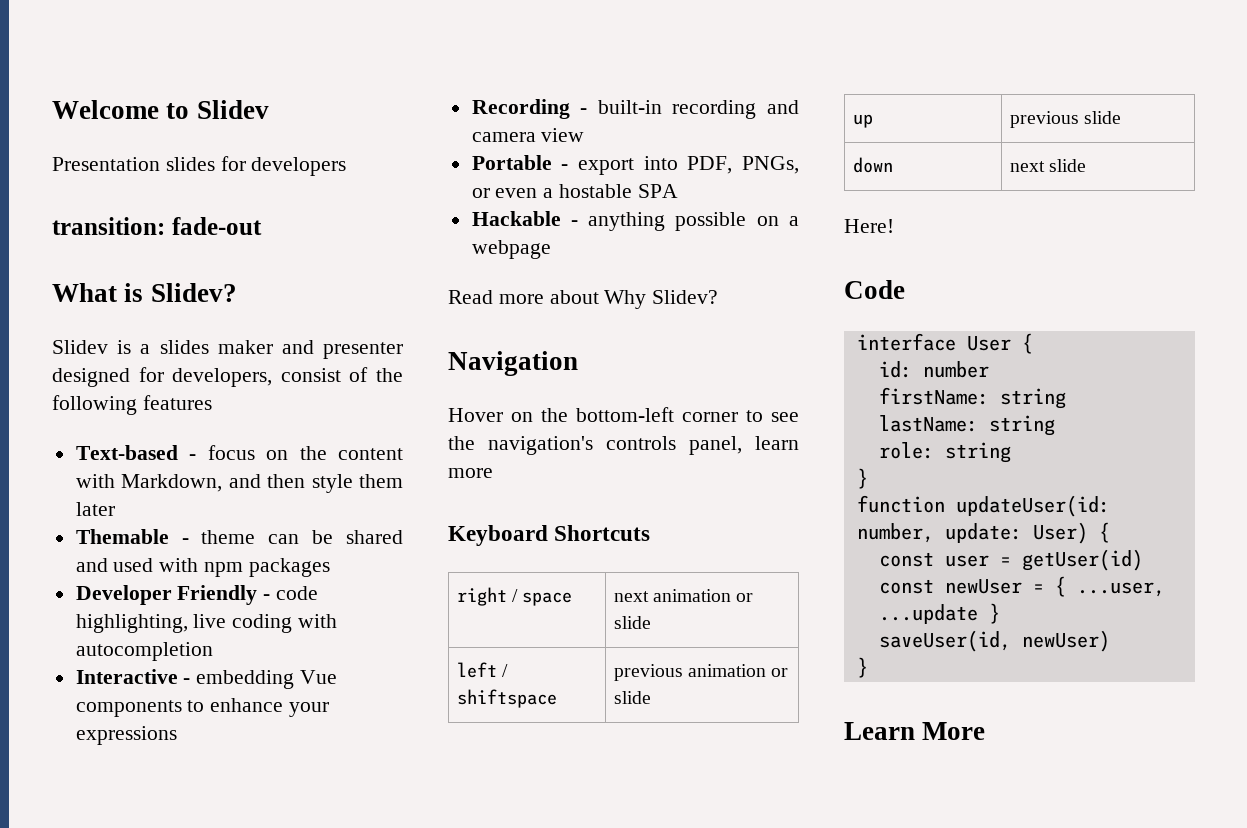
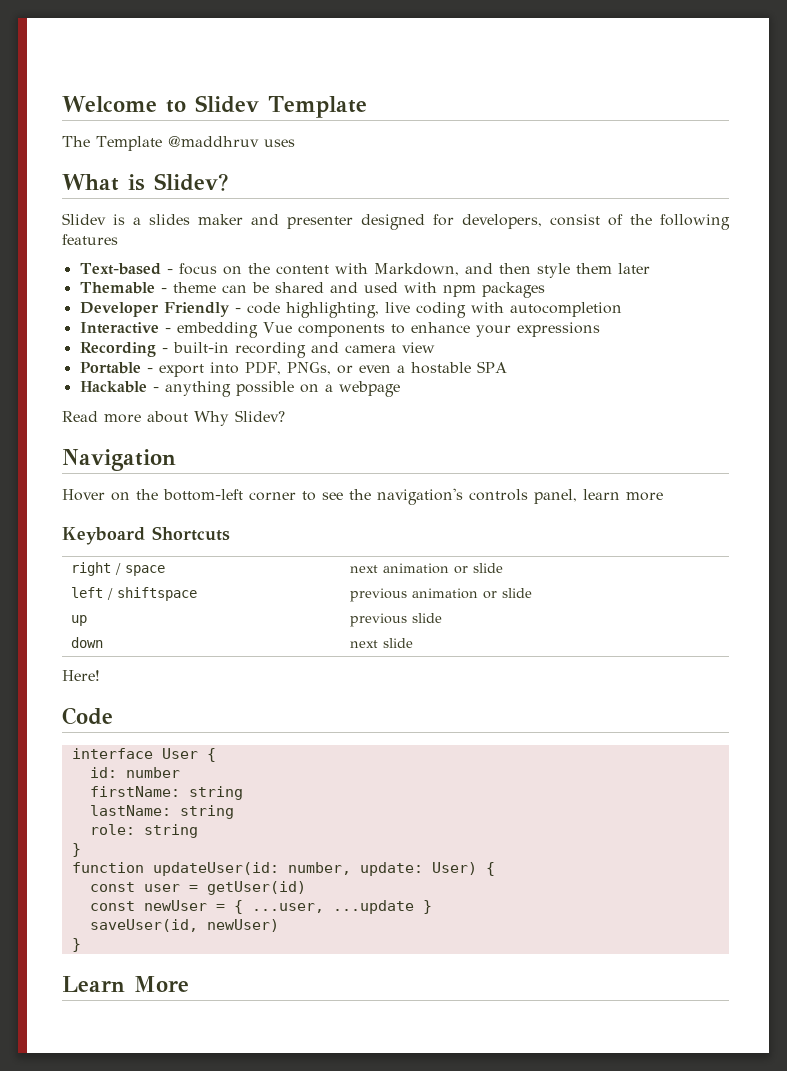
- Welcome to Slidev
- Presentation slides for developers
- transition: fade-out
+ Welcome to Slidev Template
+ The Template @maddhruv uses

